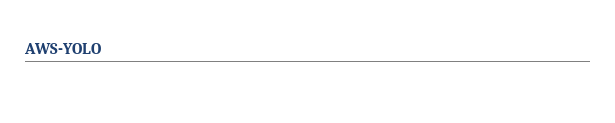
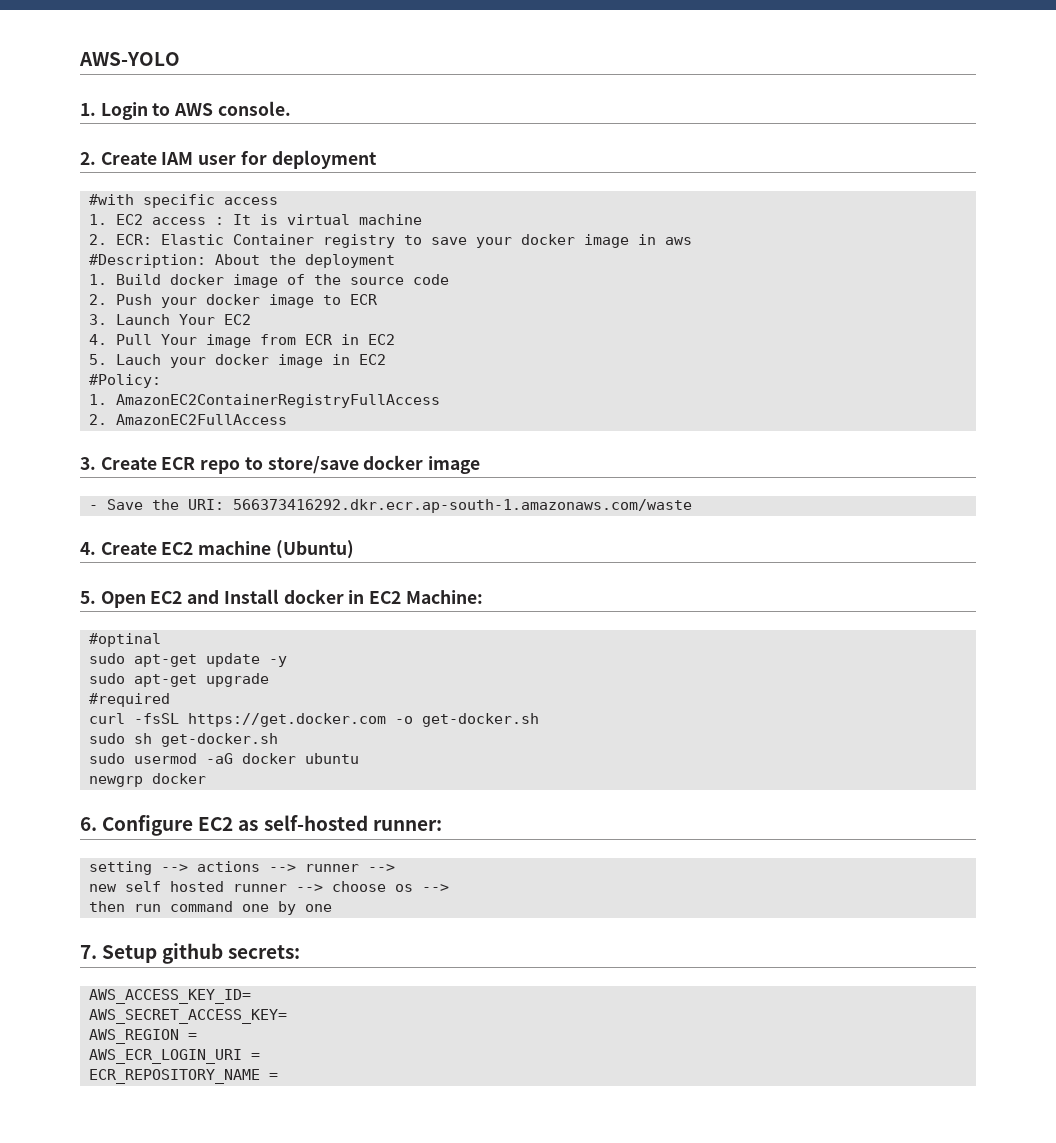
+ 1. Login to AWS console.
+ 2. Create IAM user for deployment
+ #with specific access
+ 1. EC2 access : It is virtual machine
+ 2. ECR: Elastic Container registry to save your docker image in aws
+ #Description: About the deployment
+ 1. Build docker image of the source code
+ 2. Push your docker image to ECR
+ 3. Launch Your EC2
+ 4. Pull Your image from ECR in EC2
+ 5. Lauch your docker image in EC2
+ #Policy:
+ 1. AmazonEC2ContainerRegistryFullAccess
+ 2. AmazonEC2FullAccess
+ 3. Create ECR repo to store/save docker image
+ - Save the URI: 566373416292.dkr.ecr.ap-south-1.amazonaws.com/waste
+ 4. Create EC2 machine (Ubuntu)
+ 5. Open EC2 and Install docker in EC2 Machine:
+ #optinal
+ sudo apt-get update -y
+ sudo apt-get upgrade
+ #required
+ curl -fsSL https://get.docker.com -o get-docker.sh
+ sudo sh get-docker.sh
+ sudo usermod -aG docker ubuntu
+ newgrp docker
+ 6. Configure EC2 as self-hosted runner:
+ setting --> actions --> runner -->
+ new self hosted runner --> choose os -->
+ then run command one by one
+ 7. Setup github secrets:
+ AWS_ACCESS_KEY_ID=
+ AWS_SECRET_ACCESS_KEY=
+ AWS_REGION =
+ AWS_ECR_LOGIN_URI =
+ ECR_REPOSITORY_NAME =

